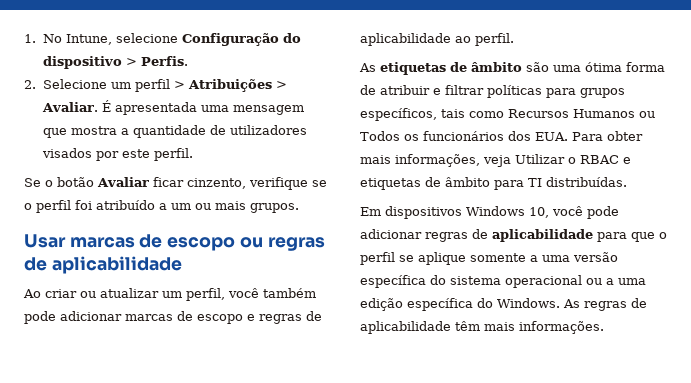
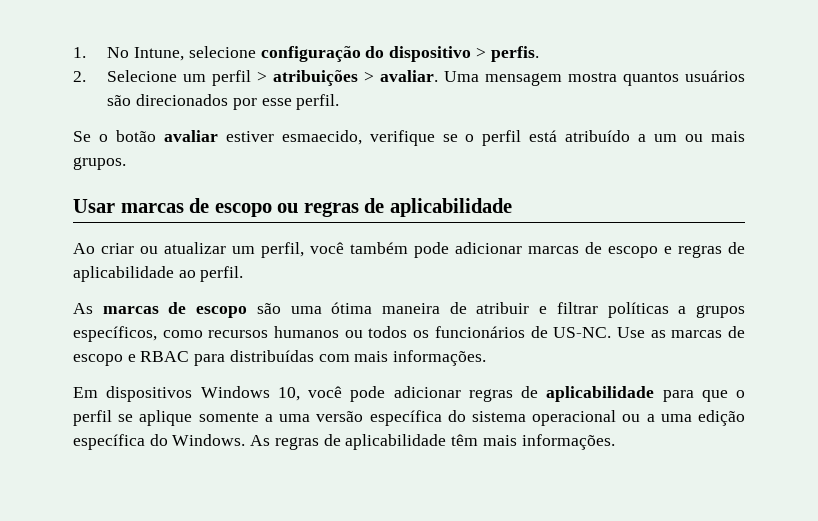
- 1. No Intune, selecione Configuração do dispositivo > Perfis.
+ 1. No Intune, selecione configuração do dispositivo > perfis.
- 2. Selecione um perfil > Atribuições > Avaliar. É apresentada uma mensagem que mostra a quantidade de utilizadores visados por este perfil.
+ 2. Selecione um perfil > atribuições > avaliar. Uma mensagem mostra quantos usuários são direcionados por esse perfil.
- Se o botão Avaliar ficar cinzento, verifique se o perfil foi atribuído a um ou mais grupos.
+ Se o botão avaliar estiver esmaecido, verifique se o perfil está atribuído a um ou mais grupos.
- As etiquetas de âmbito são uma ótima forma de atribuir e filtrar políticas para grupos específicos, tais como Recursos Humanos ou Todos os funcionários dos EUA. Para obter mais informações, veja Utilizar o RBAC e etiquetas de âmbito para TI distribuídas.
+ As marcas de escopo são uma ótima maneira de atribuir e filtrar políticas a grupos específicos, como recursos humanos ou todos os funcionários de US-NC. Use as marcas de escopo e RBAC para distribuídas com mais informações.

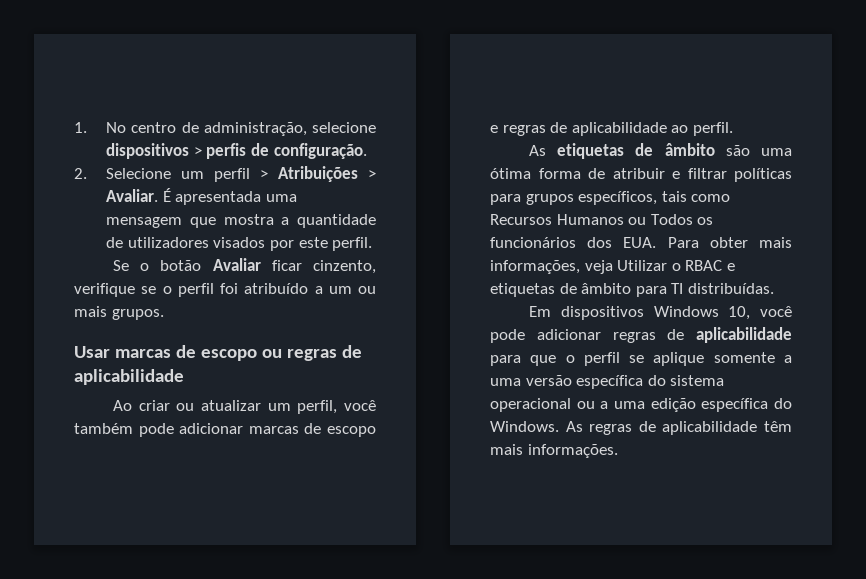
- 1. No Intune, selecione configuração do dispositivo > perfis.
+ 1. No centro de administração, selecione dispositivos > perfis de configuração.
- 2. Selecione um perfil > atribuições > avaliar. Uma mensagem mostra quantos usuários são direcionados por esse perfil.
+ 2. Selecione um perfil > Atribuições > Avaliar. É apresentada uma mensagem que mostra a quantidade de utilizadores visados por este perfil.
- Se o botão avaliar estiver esmaecido, verifique se o perfil está atribuído a um ou mais grupos.
+ Se o botão Avaliar ficar cinzento, verifique se o perfil foi atribuído a um ou mais grupos.
- As marcas de escopo são uma ótima maneira de atribuir e filtrar políticas a grupos específicos, como recursos humanos ou todos os funcionários de US-NC. Use as marcas de escopo e RBAC para distribuídas com mais informações.
+ As etiquetas de âmbito são uma ótima forma de atribuir e filtrar políticas para grupos específicos, tais como Recursos Humanos ou Todos os funcionários dos EUA. Para obter mais informações, veja Utilizar o RBAC e etiquetas de âmbito para TI distribuídas.

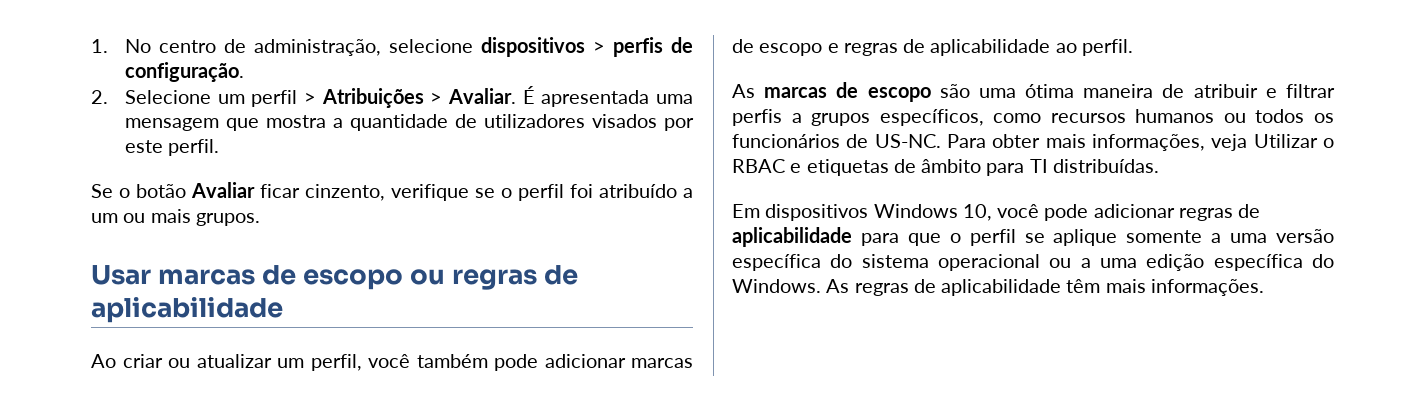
- As etiquetas de âmbito são uma ótima forma de atribuir e filtrar políticas para grupos específicos, tais como Recursos Humanos ou Todos os funcionários dos EUA. Para obter mais informações, veja Utilizar o RBAC e etiquetas de âmbito para TI distribuídas.
+ As marcas de escopo são uma ótima maneira de atribuir e filtrar perfis a grupos específicos, como recursos humanos ou todos os funcionários de US-NC. Para obter mais informações, veja Utilizar o RBAC e etiquetas de âmbito para TI distribuídas.

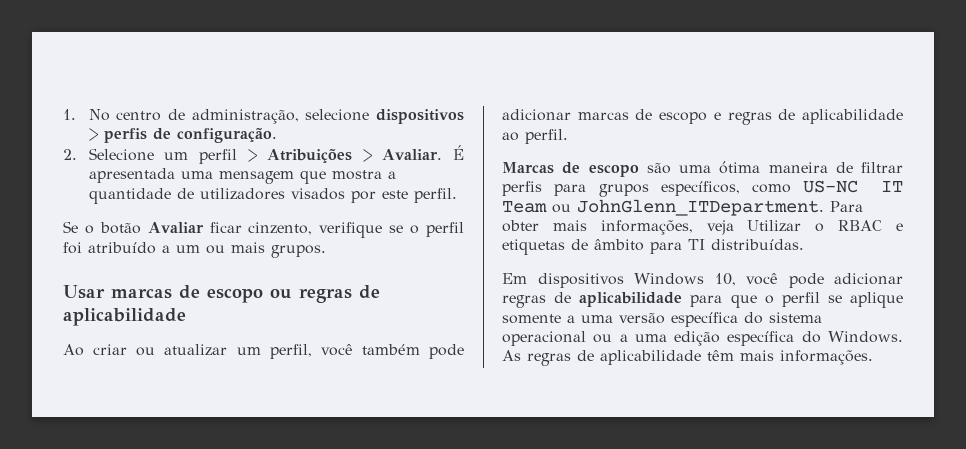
- As marcas de escopo são uma ótima maneira de atribuir e filtrar perfis a grupos específicos, como recursos humanos ou todos os funcionários de US-NC.
+ Marcas de escopo são uma ótima maneira de filtrar perfis para grupos específicos, como US-NC IT Team ou JohnGlenn_ITDepartment.

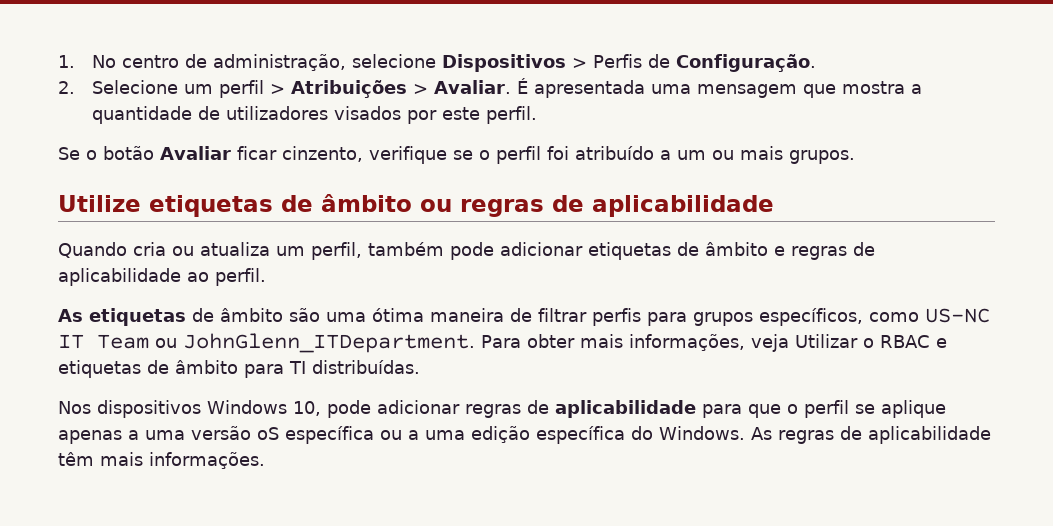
- 1. No centro de administração, selecione dispositivos > perfis de configuração.
+ 1. No centro de administração, selecione Dispositivos > Perfis de Configuração.
- Usar marcas de escopo ou regras de aplicabilidade
+ Utilize etiquetas de âmbito ou regras de aplicabilidade
- Ao criar ou atualizar um perfil, você também pode adicionar marcas de escopo e regras de aplicabilidade ao perfil.
+ Quando cria ou atualiza um perfil, também pode adicionar etiquetas de âmbito e regras de aplicabilidade ao perfil.
- Marcas de escopo são uma ótima maneira de filtrar perfis para grupos específicos, como US-NC IT Team ou JohnGlenn_ITDepartment.
+ As etiquetas de âmbito são uma ótima maneira de filtrar perfis para grupos específicos, como US-NC IT Team ou JohnGlenn_ITDepartment.
- Em dispositivos Windows 10, você pode adicionar regras de aplicabilidade para que o perfil se aplique somente a uma versão específica do sistema operacional ou a uma edição específica do Windows.
+ Nos dispositivos Windows 10, pode adicionar regras de aplicabilidade para que o perfil se aplique apenas a uma versão oS específica ou a uma edição específica do Windows.

